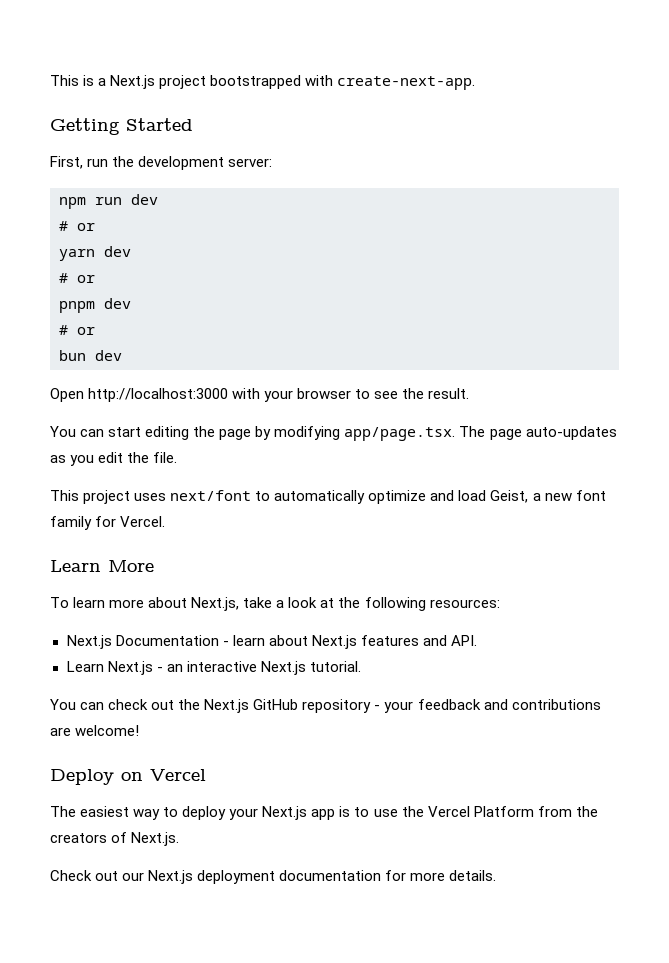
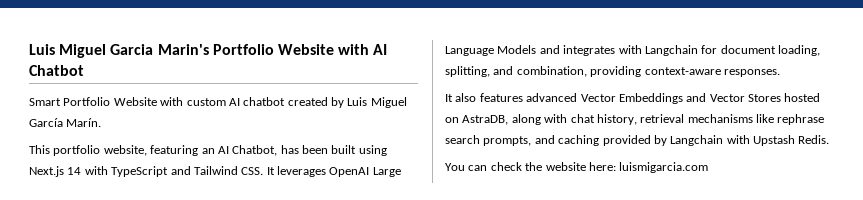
- This is a Next.js project bootstrapped with create-next-app.
- Getting Started
- First, run the development server:
- npm run dev
- # or
- yarn dev
- # or
- pnpm dev
- # or
- bun dev
- Open http://localhost:3000 with your browser to see the result.
- You can start editing the page by modifying app/page.tsx. The page auto-updates as you edit the file.
- This project uses next/font to automatically optimize and load Geist, a new font family for Vercel.
- Learn More
- To learn more about Next.js, take a look at the following resources:
- Next.js Documentation - learn about Next.js features and API.
- Learn Next.js - an interactive Next.js tutorial.
- You can check out the Next.js GitHub repository - your feedback and contributions are welcome!
- Deploy on Vercel
- The easiest way to deploy your Next.js app is to use the Vercel Platform from the creators of Next.js.
- Check out our Next.js deployment documentation for more details.
+ Luis Miguel Garcia Marin's Portfolio Website with AI Chatbot
+ Smart Portfolio Website with custom AI chatbot created by Luis Miguel García Marín.
+ This portfolio website, featuring an AI Chatbot, has been built using Next.js 14 with TypeScript and Tailwind CSS. It leverages OpenAI Large Language Models and integrates with Langchain for document loading, splitting, and combination, providing context-aware responses.
+ It also features advanced Vector Embeddings and Vector Stores hosted on AstraDB, along with chat history, retrieval mechanisms like rephrase search prompts, and caching provided by Langchain with Upstash Redis.
+ You can check the website here: luismigarcia.com

